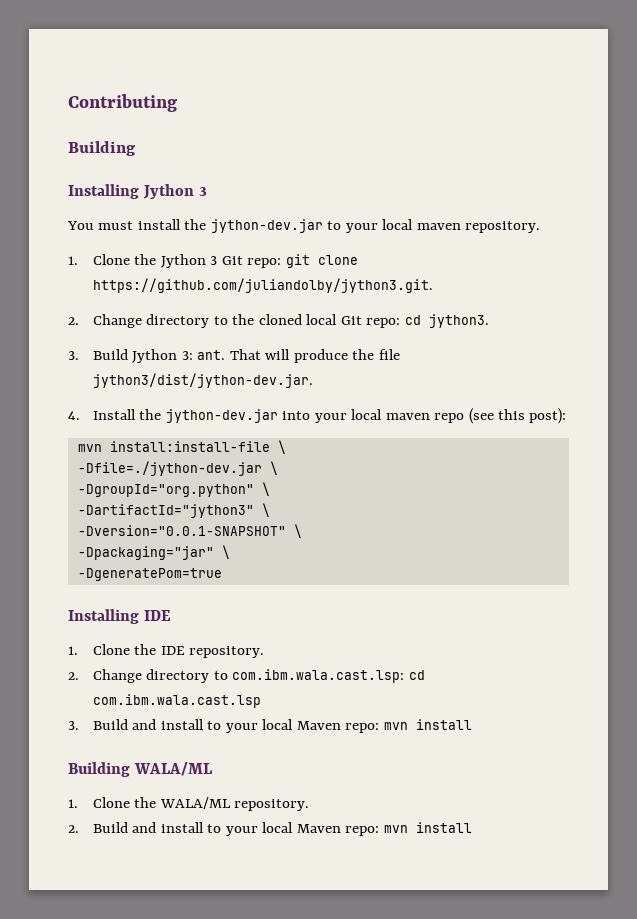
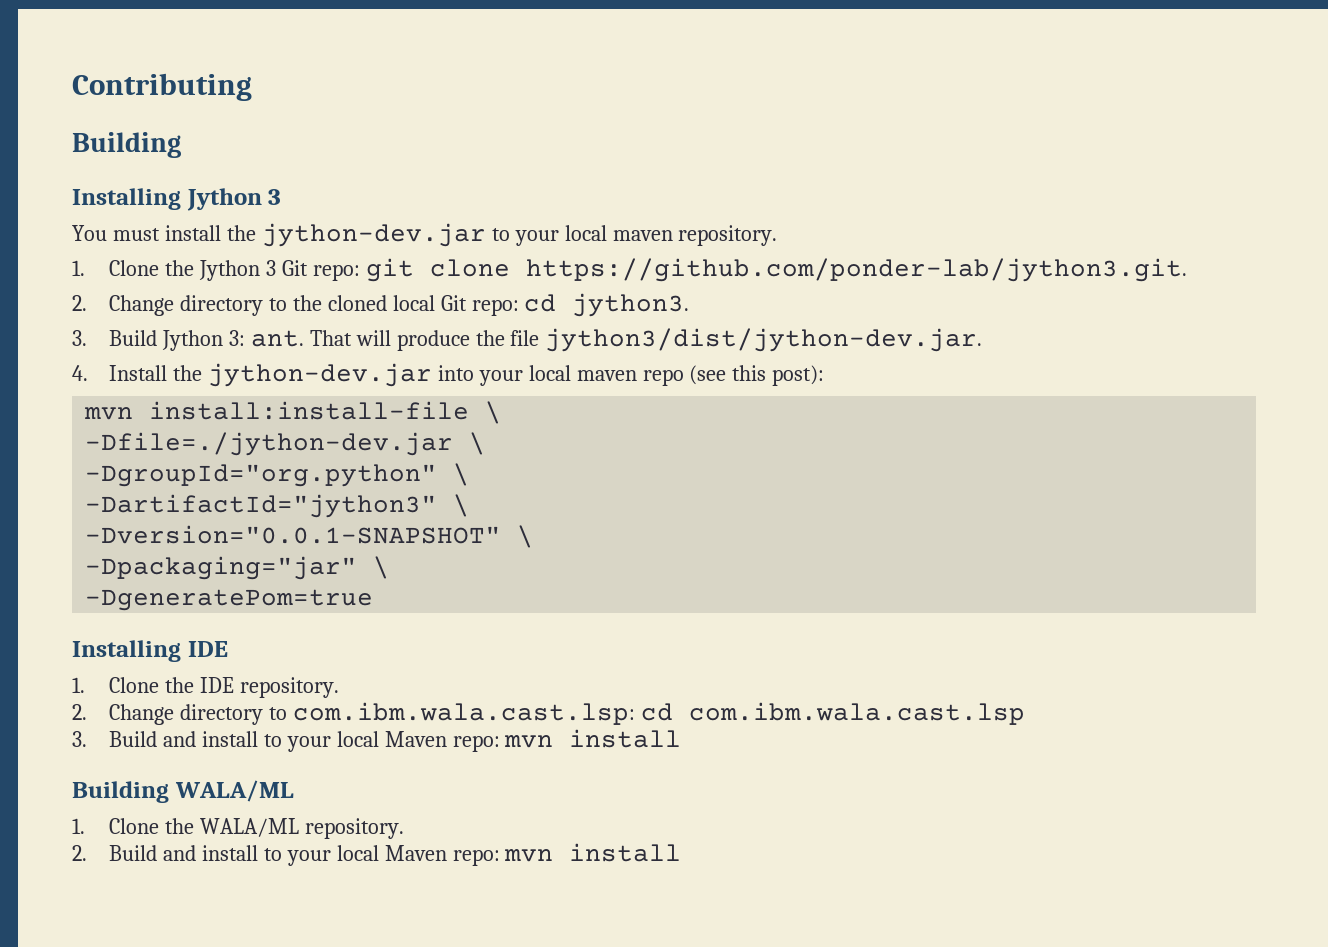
- 1. Clone the Jython 3 Git repo: git clone https://github.com/juliandolby/jython3.git.
+ 1. Clone the Jython 3 Git repo: git clone https://github.com/ponder-lab/jython3.git.

